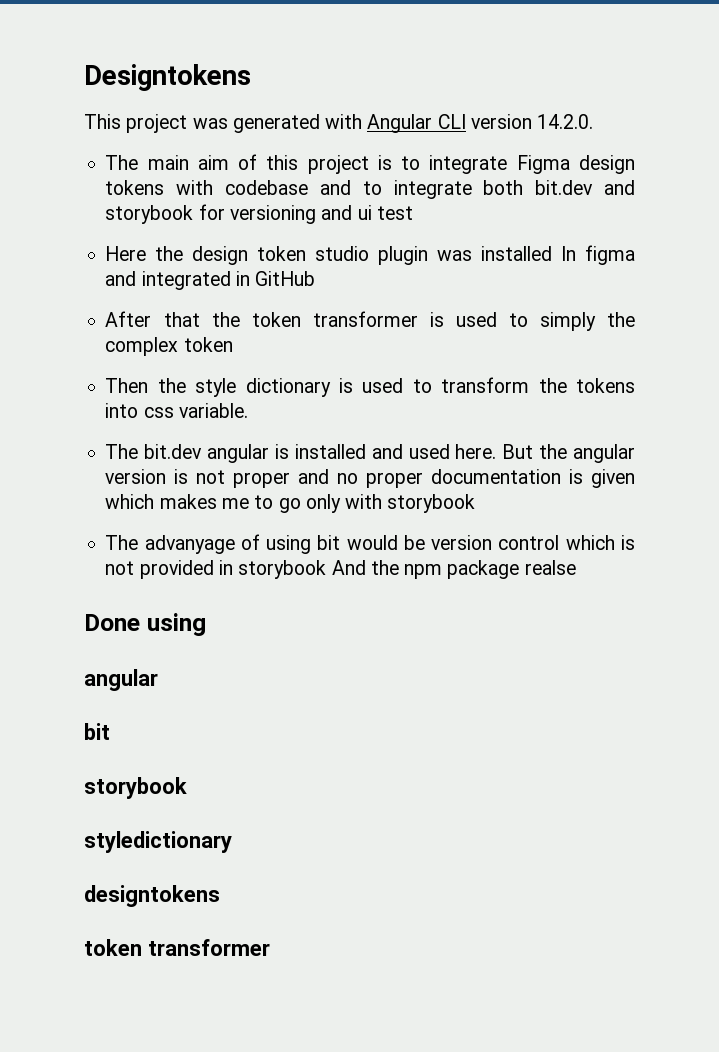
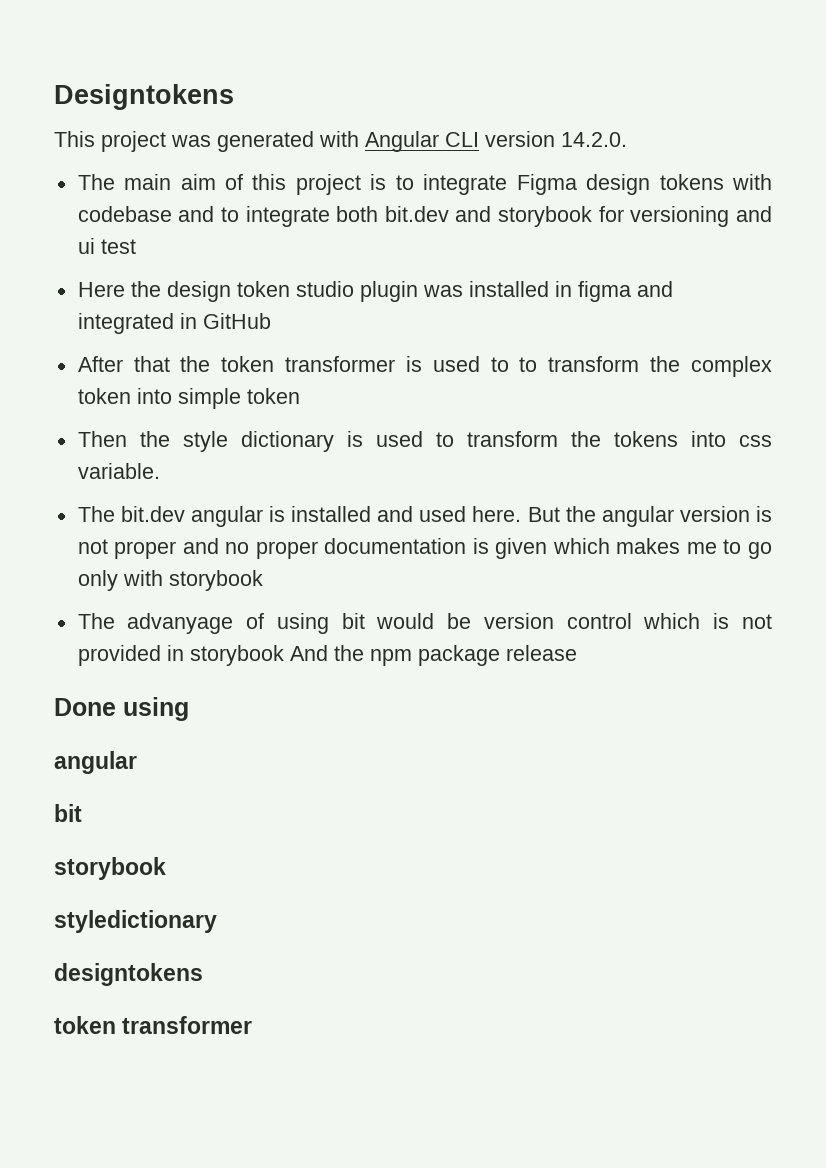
- Here the design token studio plugin was installed In figma and integrated in GitHub
+ Here the design token studio plugin was installed in figma and integrated in GitHub
- After that the token transformer is used to simply the complex token
+ After that the token transformer is used to to transform the complex token into simple token
- The advanyage of using bit would be version control which is not provided in storybook And the npm package realse
+ The advanyage of using bit would be version control which is not provided in storybook And the npm package release

